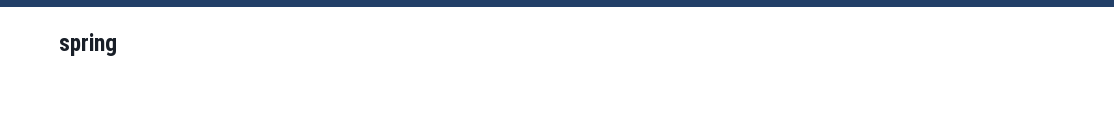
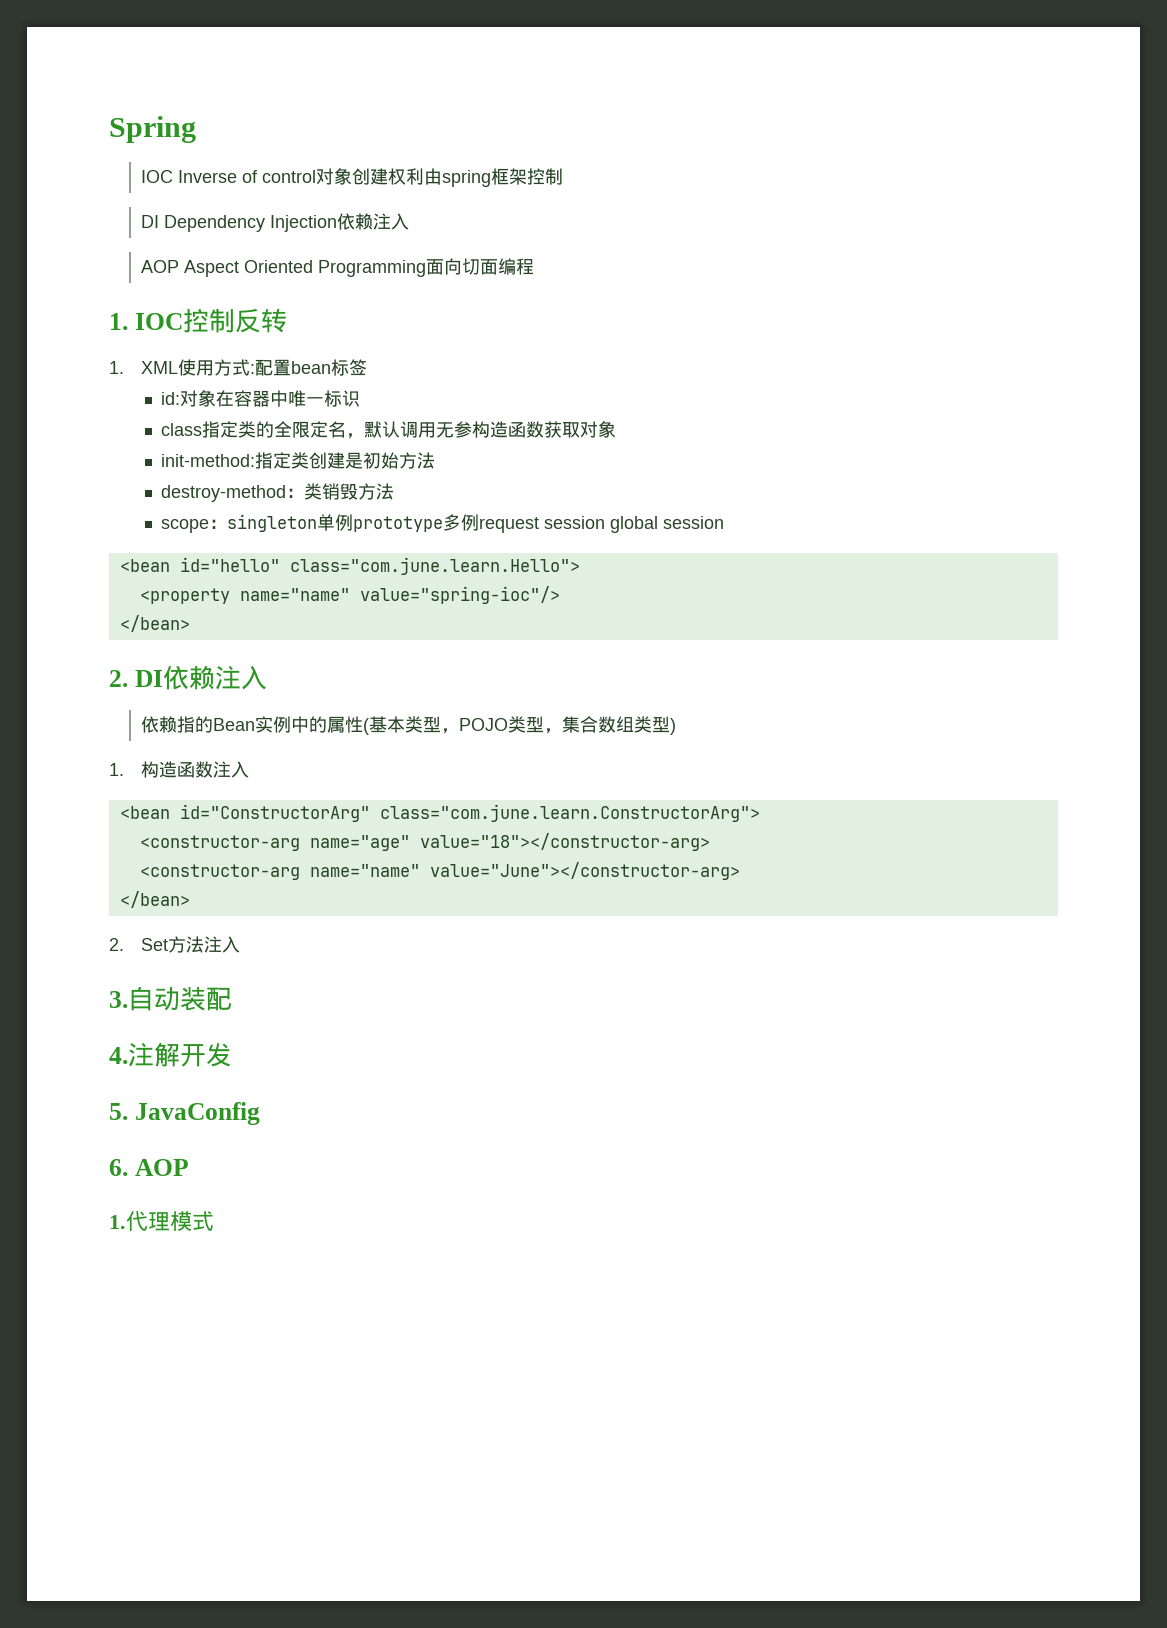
- spring
+ Spring
+ IOC Inverse of control对象创建权利由spring框架控制
+ DI Dependency Injection依赖注入
+ AOP Aspect Oriented Programming面向切面编程
+ 1. IOC控制反转
+ 1. XML使用方式:配置bean标签
+ id:对象在容器中唯一标识
+ class指定类的全限定名，默认调用无参构造函数获取对象
+ init-method:指定类创建是初始方法
+ destroy-method：类销毁方法
+ scope：singleton单例prototype多例request session global session
+ <bean id="hello" class="com.june.learn.Hello">
+ <property name="name" value="spring-ioc"/>
+ </bean>
+ 2. DI依赖注入
+ 依赖指的Bean实例中的属性(基本类型，POJO类型，集合数组类型)
+ 1.构造函数注入
+ <bean id="ConstructorArg" class="com.june.learn.ConstructorArg">
+ <constructor-arg name="age" value="18"></constructor-arg>
+ <constructor-arg name="name" value="June"></constructor-arg>
+ </bean>
+ 2. Set方法注入
+ 3.自动装配
+ 4.注解开发
+ 5. JavaConfig
+ 6. AOP
+ 1.代理模式

